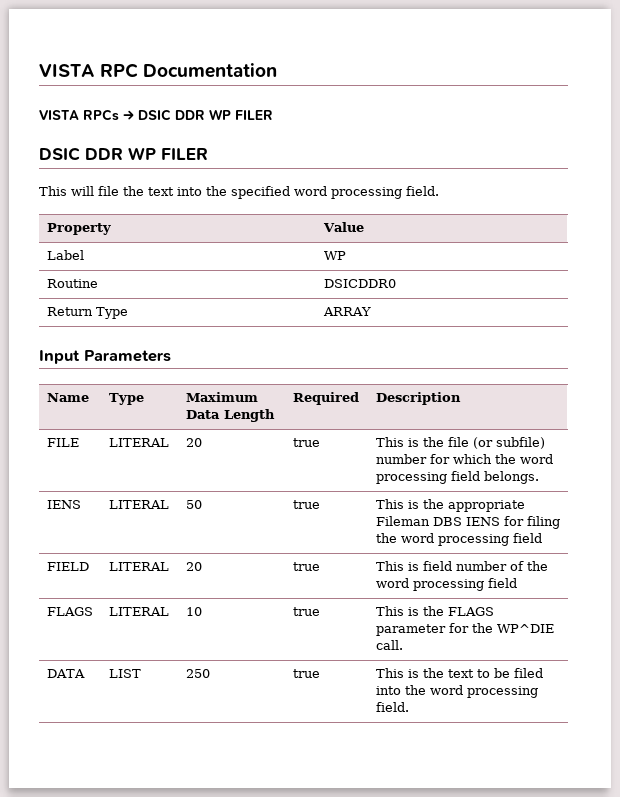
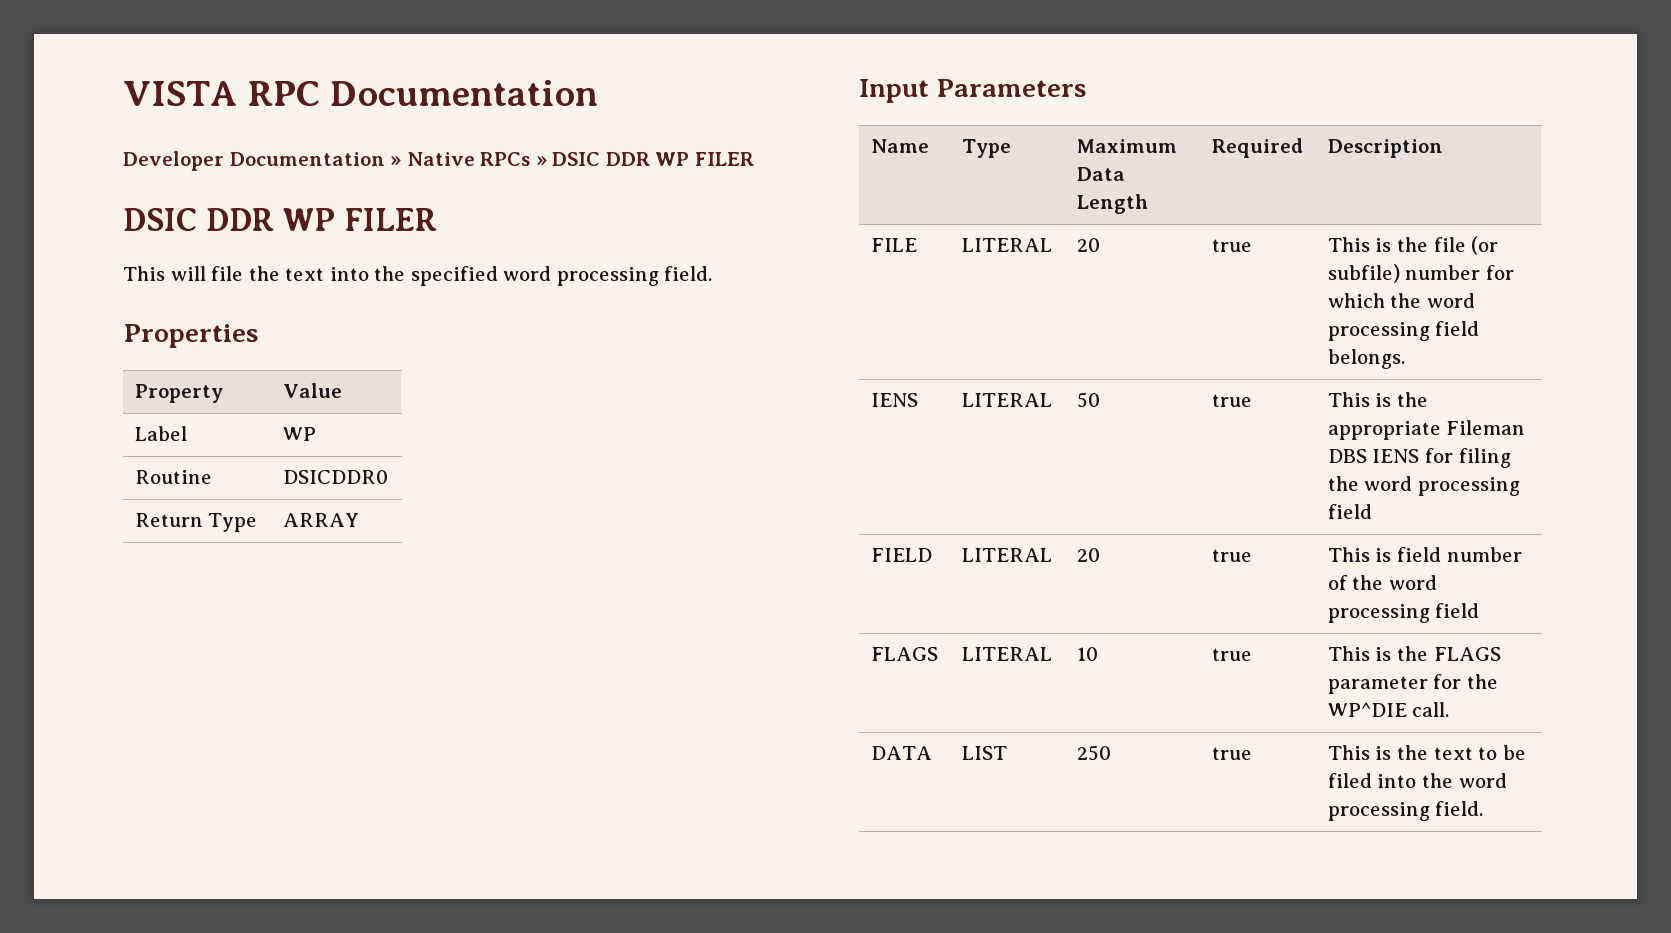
- VISTA RPCs → DSIC DDR WP FILER
+ Developer Documentation » Native RPCs » DSIC DDR WP FILER
+ Properties

